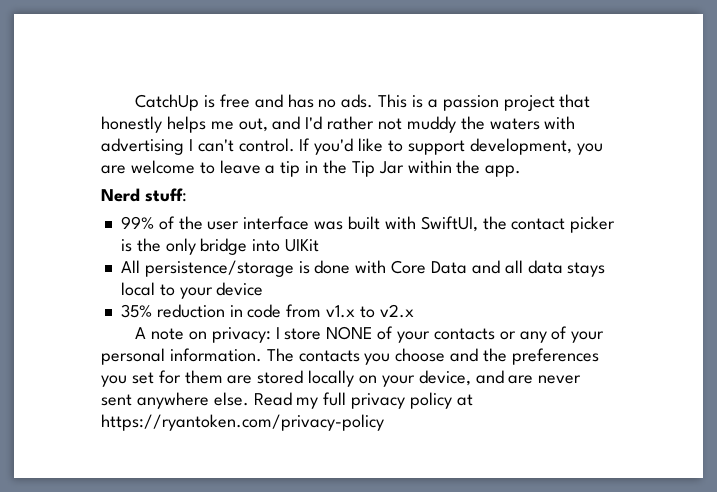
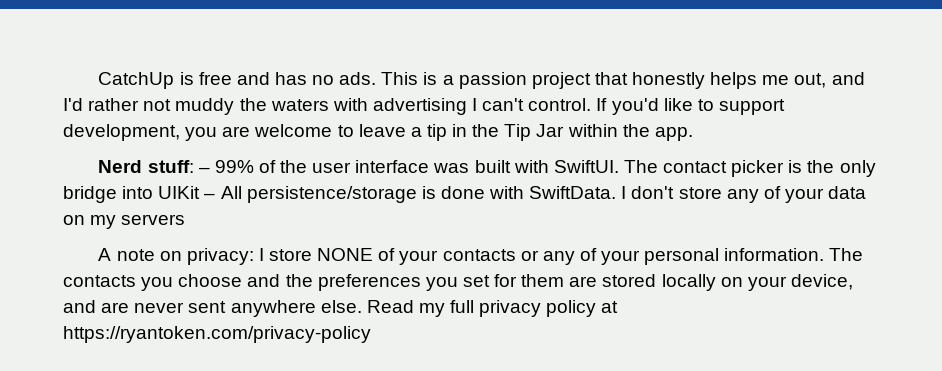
- Nerd stuff:
- 99% of the user interface was built with SwiftUI, the contact picker is the only bridge into UIKit
- All persistence/storage is done with Core Data and all data stays local to your device
- 35% reduction in code from v1.x to v2.x
+ Nerd stuff: – 99% of the user interface was built with SwiftUI. The contact picker is the only bridge into UIKit – All persistence/storage is done with SwiftData. I don't store any of your data on my servers

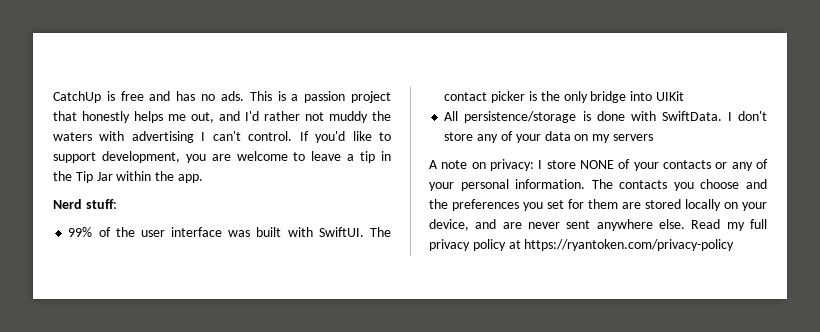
- Nerd stuff: – 99% of the user interface was built with SwiftUI.
+ Nerd stuff:
+ 99% of the user interface was built with SwiftUI.
- The contact picker is the only bridge into UIKit – All persistence/storage is done with SwiftData.
+ The contact picker is the only bridge into UIKit
+ All persistence/storage is done with SwiftData.

